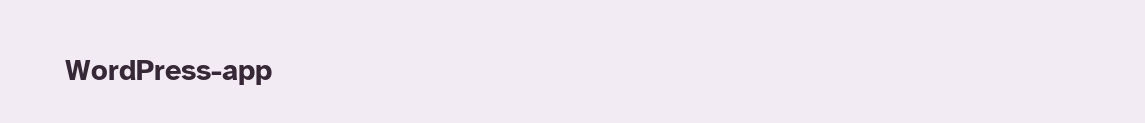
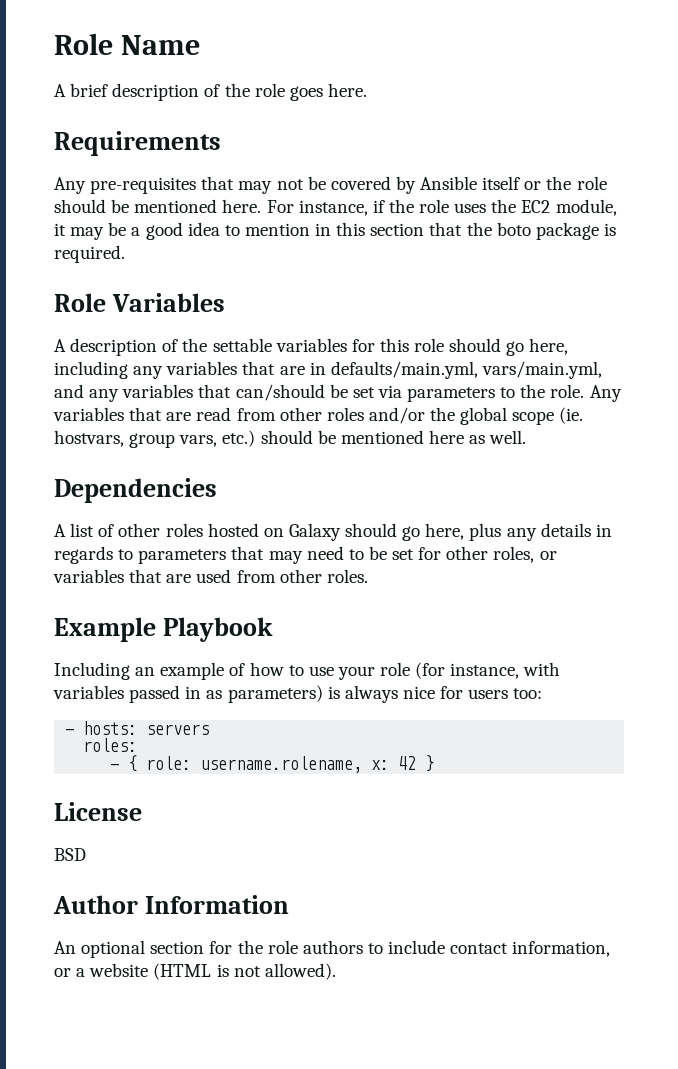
- WordPress-app
+ Role Name
+ A brief description of the role goes here.
+ Requirements
+ Any pre-requisites that may not be covered by Ansible itself or the role should be mentioned here. For instance, if the role uses the EC2 module, it may be a good idea to mention in this section that the boto package is required.
+ Role Variables
+ A description of the settable variables for this role should go here, including any variables that are in defaults/main.yml, vars/main.yml, and any variables that can/should be set via parameters to the role. Any variables that are read from other roles and/or the global scope (ie. hostvars, group vars, etc.) should be mentioned here as well.
+ Dependencies
+ A list of other roles hosted on Galaxy should go here, plus any details in regards to parameters that may need to be set for other roles, or variables that are used from other roles.
+ Example Playbook
+ Including an example of how to use your role (for instance, with variables passed in as parameters) is always nice for users too:
+ - hosts: servers
+ roles:
+ - { role: username.rolename, x: 42 }
+ License
+ BSD
+ Author Information
+ An optional section for the role authors to include contact information, or a website (HTML is not allowed).

